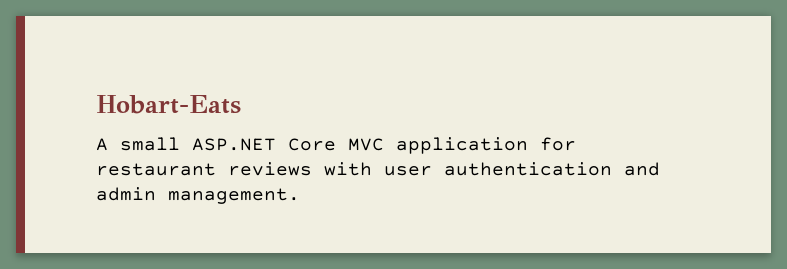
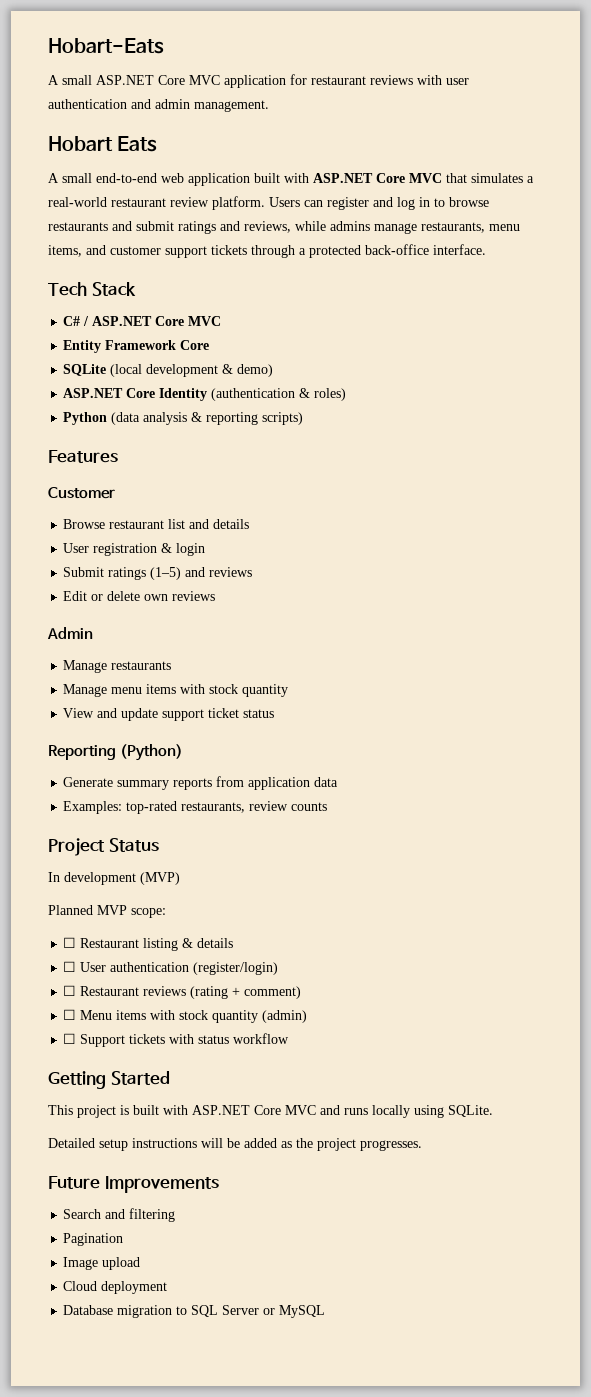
+ Hobart Eats
+ A small end-to-end web application built with ASP.NET Core MVC that simulates a real-world restaurant review platform. Users can register and log in to browse restaurants and submit ratings and reviews, while admins manage restaurants, menu items, and customer support tickets through a protected back-office interface.
+ Tech Stack
+ C# / ASP.NET Core MVC
+ Entity Framework Core
+ SQLite (local development & demo)
+ ASP.NET Core Identity (authentication & roles)
+ Python (data analysis & reporting scripts)
+ Features
+ Customer
+ Browse restaurant list and details
+ User registration & login
+ Submit ratings (1–5) and reviews
+ Edit or delete own reviews
+ Admin
+ Manage restaurants
+ Manage menu items with stock quantity
+ View and update support ticket status
+ Reporting (Python)
+ Generate summary reports from application data
+ Examples: top-rated restaurants, review counts
+ Project Status
+ In development (MVP)
+ Planned MVP scope:
+ ☐ Restaurant listing & details
+ ☐ User authentication (register/login)
+ ☐ Restaurant reviews (rating + comment)
+ ☐ Menu items with stock quantity (admin)
+ ☐ Support tickets with status workflow
+ Getting Started
+ This project is built with ASP.NET Core MVC and runs locally using SQLite.
+ Detailed setup instructions will be added as the project progresses.
+ Future Improvements
+ Search and filtering
+ Pagination
+ Image upload
+ Cloud deployment
+ Database migration to SQL Server or MySQL

